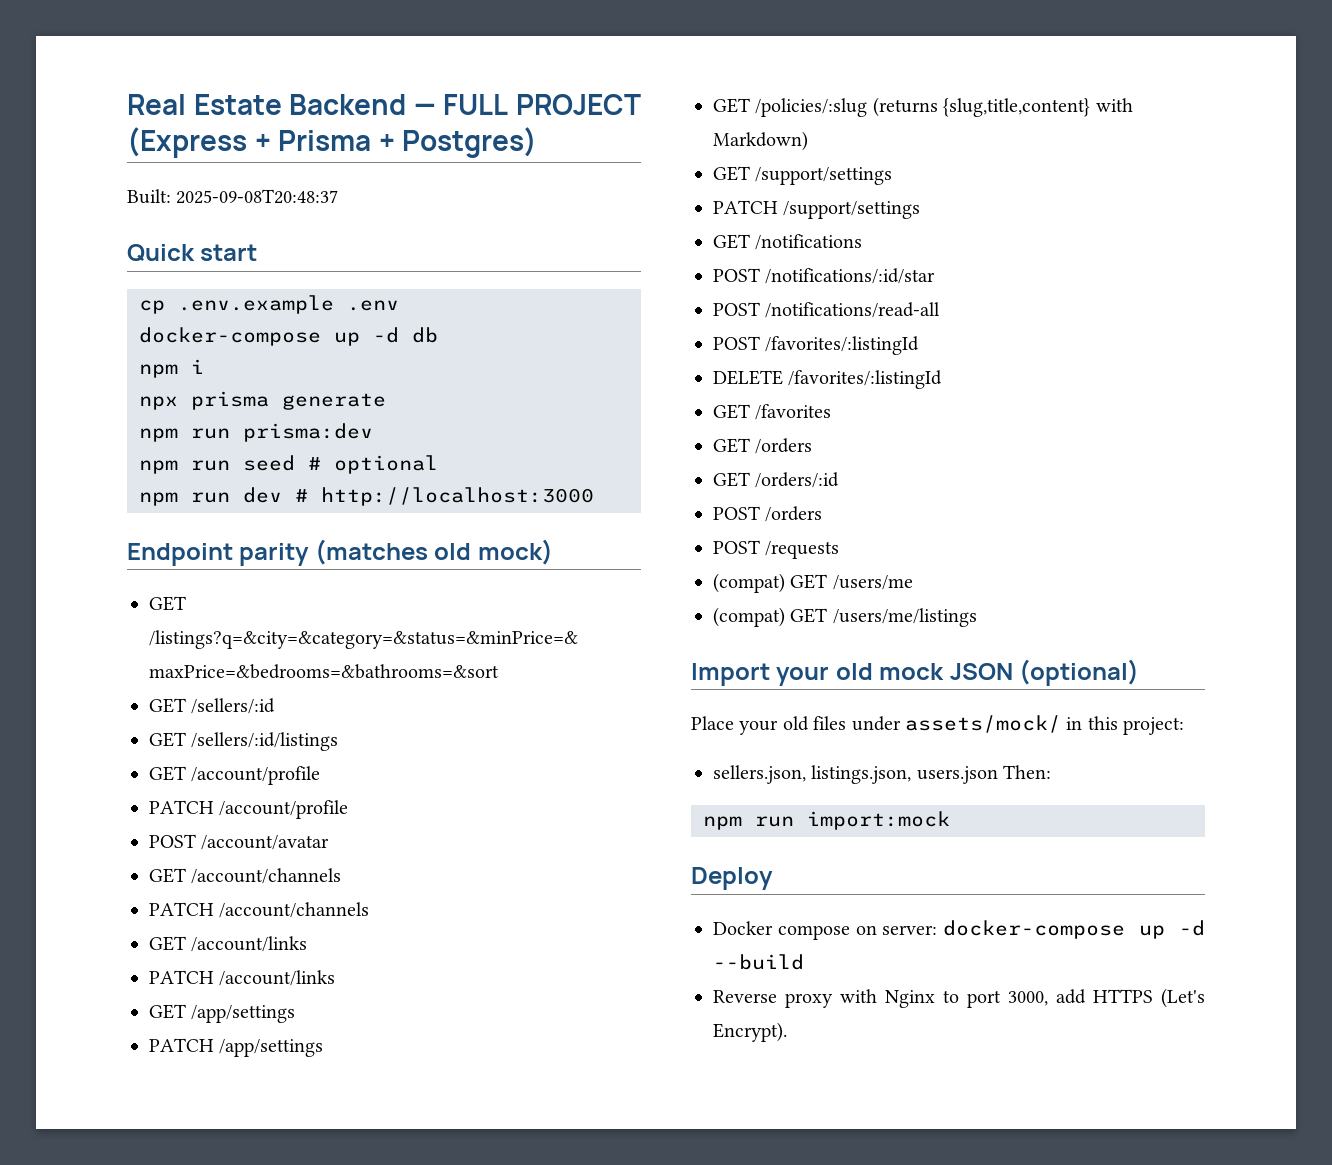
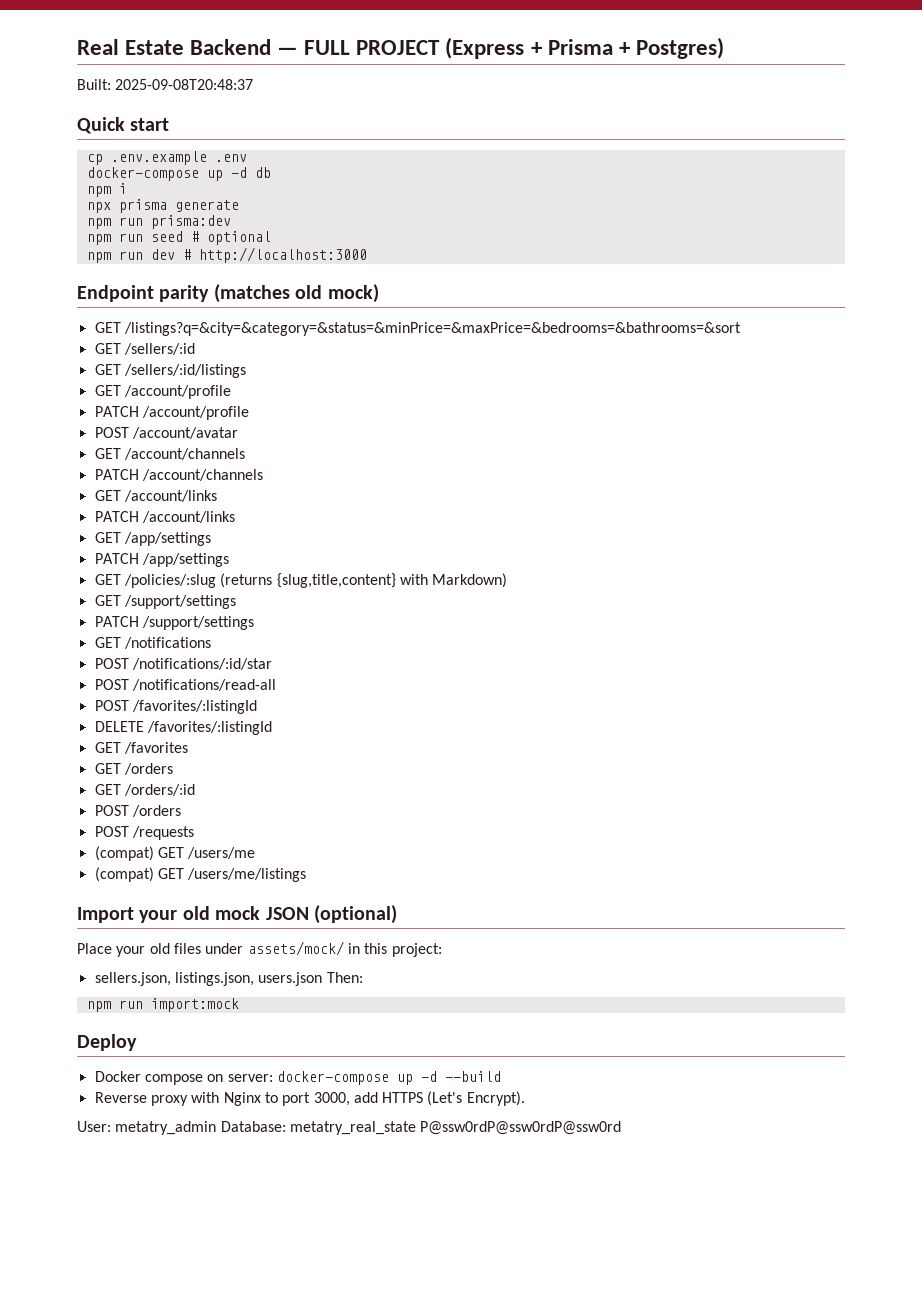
+ User: metatry_admin Database: metatry_real_state P@ssw0rdP@ssw0rdP@ssw0rd

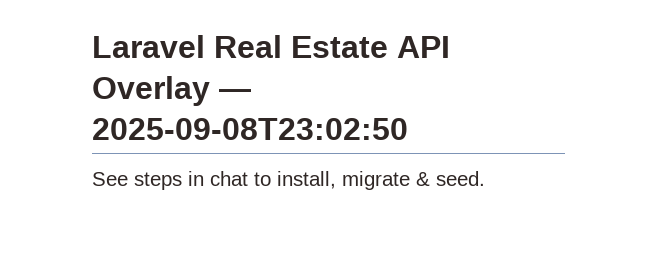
- Real Estate Backend — FULL PROJECT (Express + Prisma + Postgres)
- Built: 2025-09-08T20:48:37
- Quick start
- cp .env.example .env
- docker-compose up -d db
- npm i
- npx prisma generate
- npm run prisma:dev
- npm run seed # optional
- npm run dev # http://localhost:3000
- Endpoint parity (matches old mock)
- GET /listings?q=&city=&category=&status=&minPrice=&maxPrice=&bedrooms=&bathrooms=&sort
- GET /sellers/:id
- GET /sellers/:id/listings
- GET /account/profile
- PATCH /account/profile
- POST /account/avatar
- GET /account/channels
- PATCH /account/channels
- GET /account/links
- PATCH /account/links
- GET /app/settings
- PATCH /app/settings
- GET /policies/:slug (returns {slug,title,content} with Markdown)
- GET /support/settings
- PATCH /support/settings
- GET /notifications
- POST /notifications/:id/star
- POST /notifications/read-all
- POST /favorites/:listingId
- DELETE /favorites/:listingId
- GET /favorites
- GET /orders
- GET /orders/:id
- POST /orders
- POST /requests
- (compat) GET /users/me
- (compat) GET /users/me/listings
- Import your old mock JSON (optional)
- Place your old files under assets/mock/ in this project:
- sellers.json, listings.json, users.json Then:
- npm run import:mock
- Deploy
- Docker compose on server: docker-compose up -d --build
- Reverse proxy with Nginx to port 3000, add HTTPS (Let's Encrypt).
- User: metatry_admin Database: metatry_real_state P@ssw0rdP@ssw0rdP@ssw0rd
+ Laravel Real Estate API Overlay — 2025-09-08T23:02:50
+ See steps in chat to install, migrate & seed.

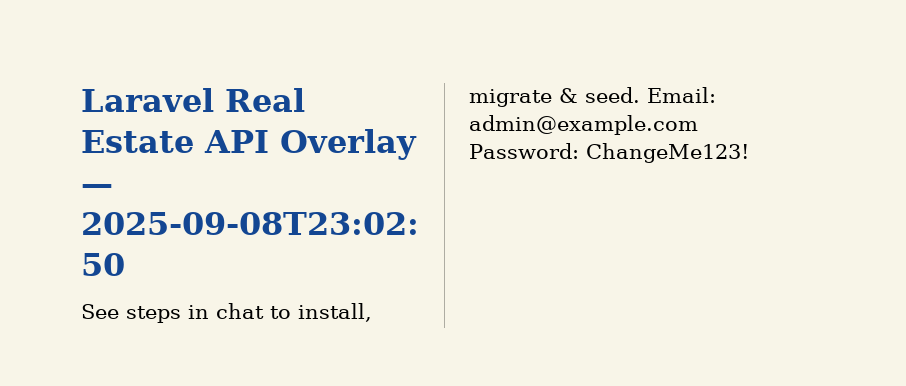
+ Email: admin@example.com Password: ChangeMe123!

